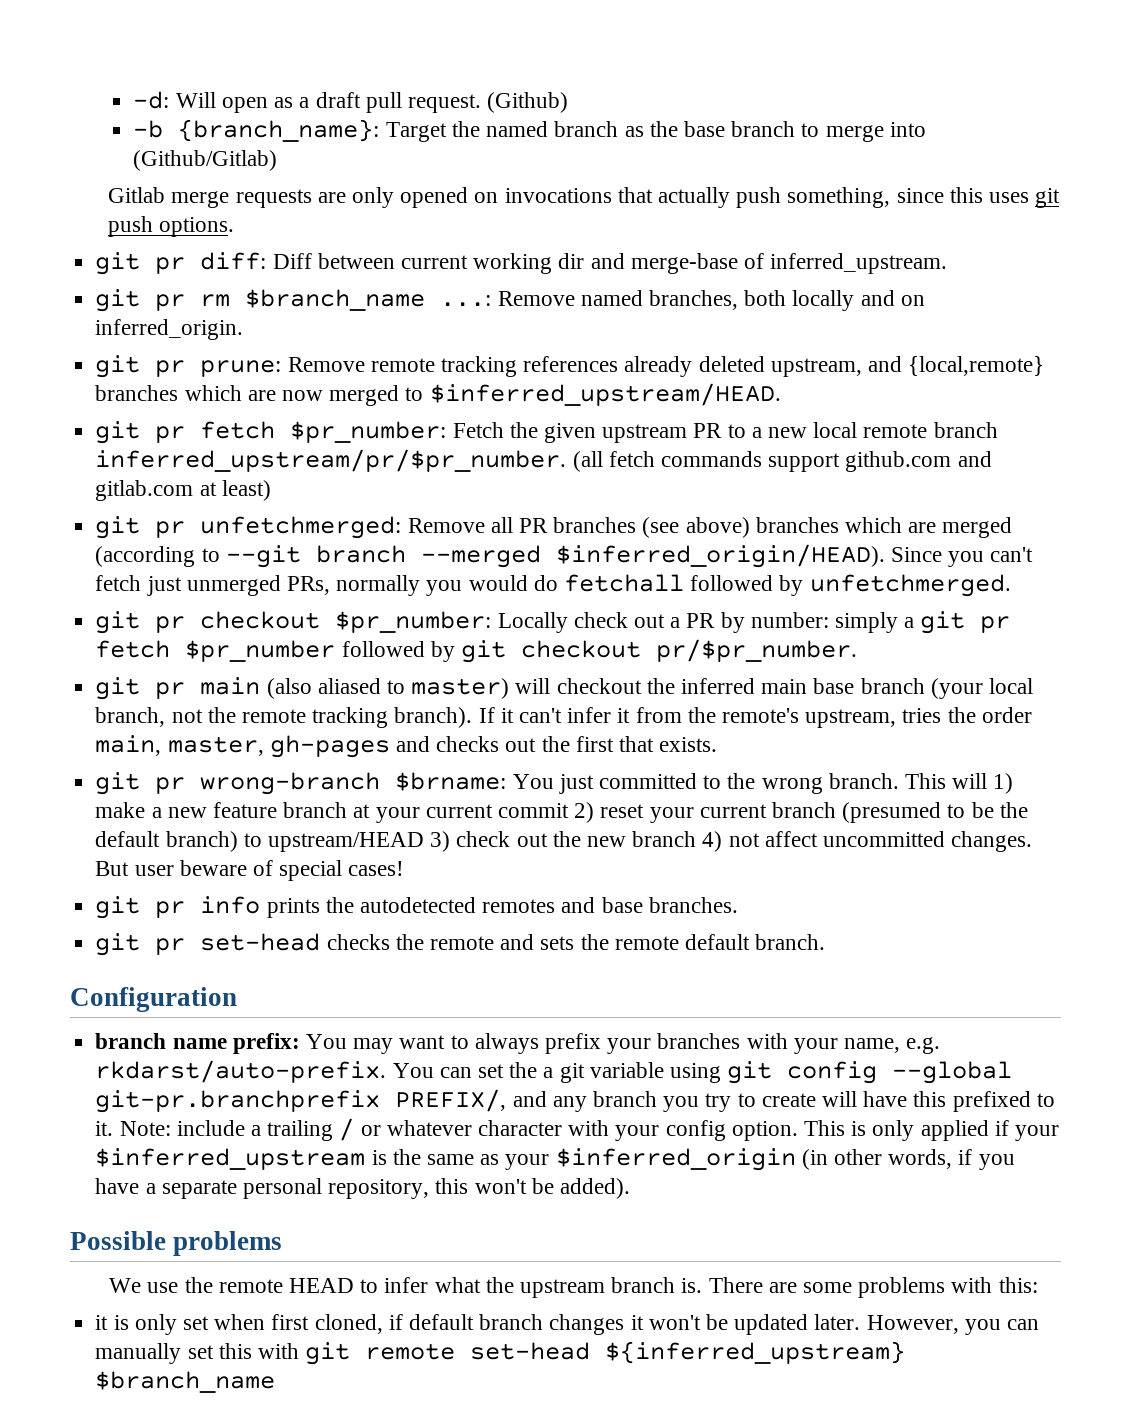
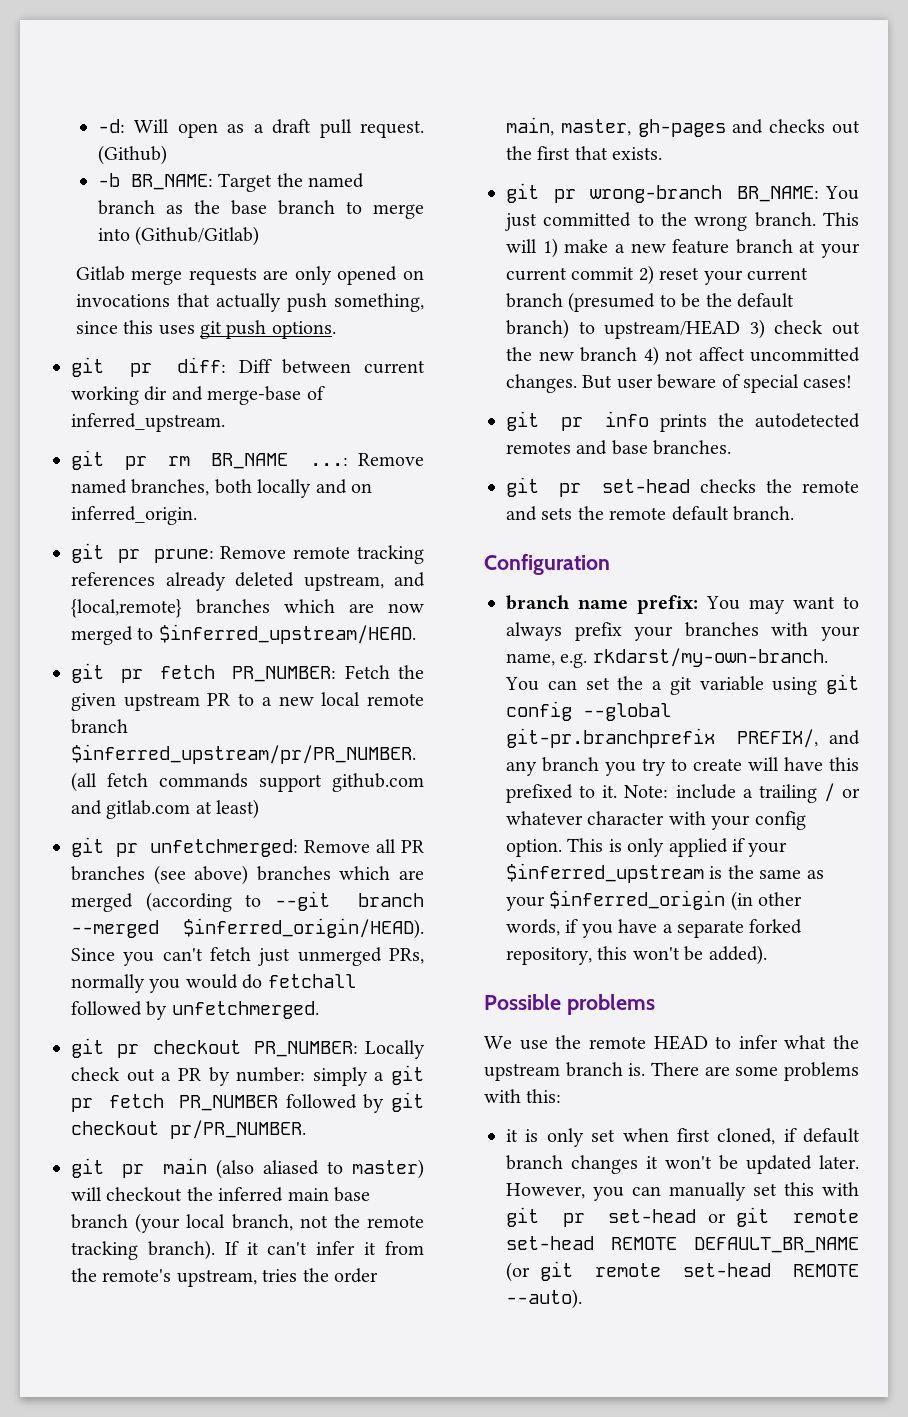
- -b {branch_name}: Target the named branch as the base branch to merge into (Github/Gitlab)
+ -b BR_NAME: Target the named branch as the base branch to merge into (Github/Gitlab)
- git pr rm $branch_name ...: Remove named branches, both locally and on inferred_origin.
+ git pr rm BR_NAME ...: Remove named branches, both locally and on inferred_origin.
- git pr fetch $pr_number: Fetch the given upstream PR to a new local remote branch inferred_upstream/pr/$pr_number.
+ git pr fetch PR_NUMBER: Fetch the given upstream PR to a new local remote branch $inferred_upstream/pr/PR_NUMBER.
- git pr checkout $pr_number: Locally check out a PR by number: simply a git pr fetch $pr_number followed by git checkout pr/$pr_number.
+ git pr checkout PR_NUMBER: Locally check out a PR by number: simply a git pr fetch PR_NUMBER followed by git checkout pr/PR_NUMBER.
- git pr wrong-branch $brname: You just committed to the wrong branch.
+ git pr wrong-branch BR_NAME: You just committed to the wrong branch.
- branch name prefix: You may want to always prefix your branches with your name, e.g. rkdarst/auto-prefix.
+ branch name prefix: You may want to always prefix your branches with your name, e.g. rkdarst/my-own-branch.
- This is only applied if your $inferred_upstream is the same as your $inferred_origin (in other words, if you have a separate personal repository, this won't be added).
+ This is only applied if your $inferred_upstream is the same as your $inferred_origin (in other words, if you have a separate forked repository, this won't be added).
- However, you can manually set this with git remote set-head ${inferred_upstream} $branch_name
+ However, you can manually set this with git pr set-head or git remote set-head REMOTE DEFAULT_BR_NAME (or git remote set-head REMOTE --auto).

